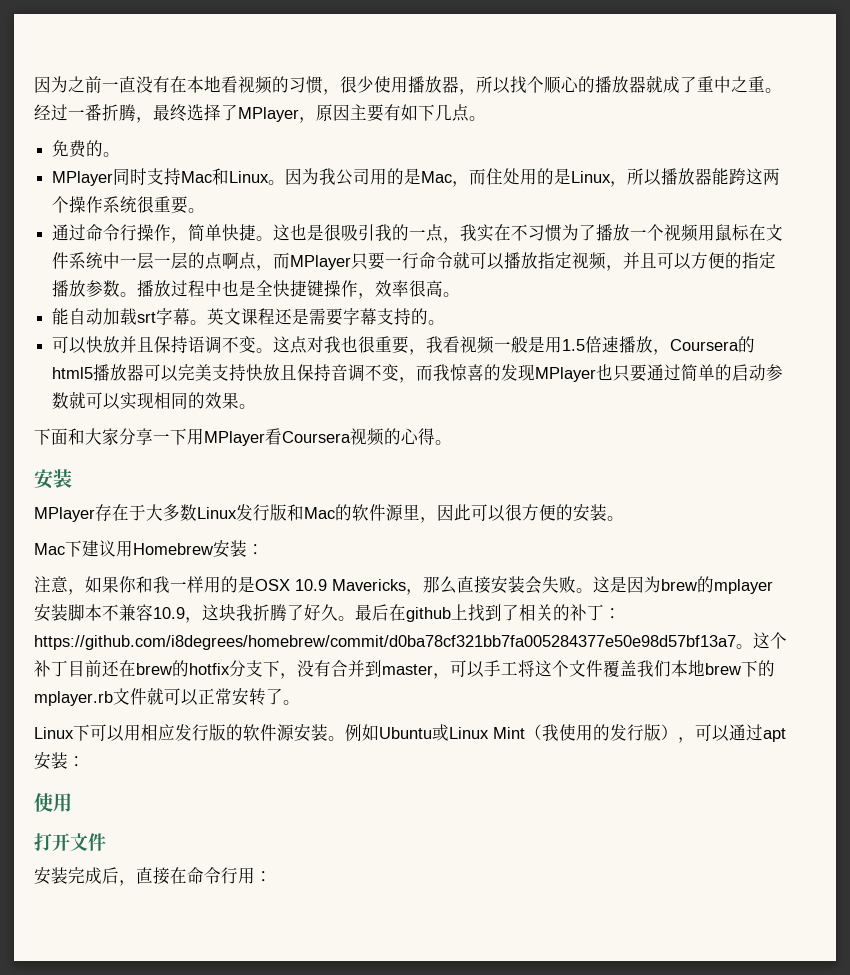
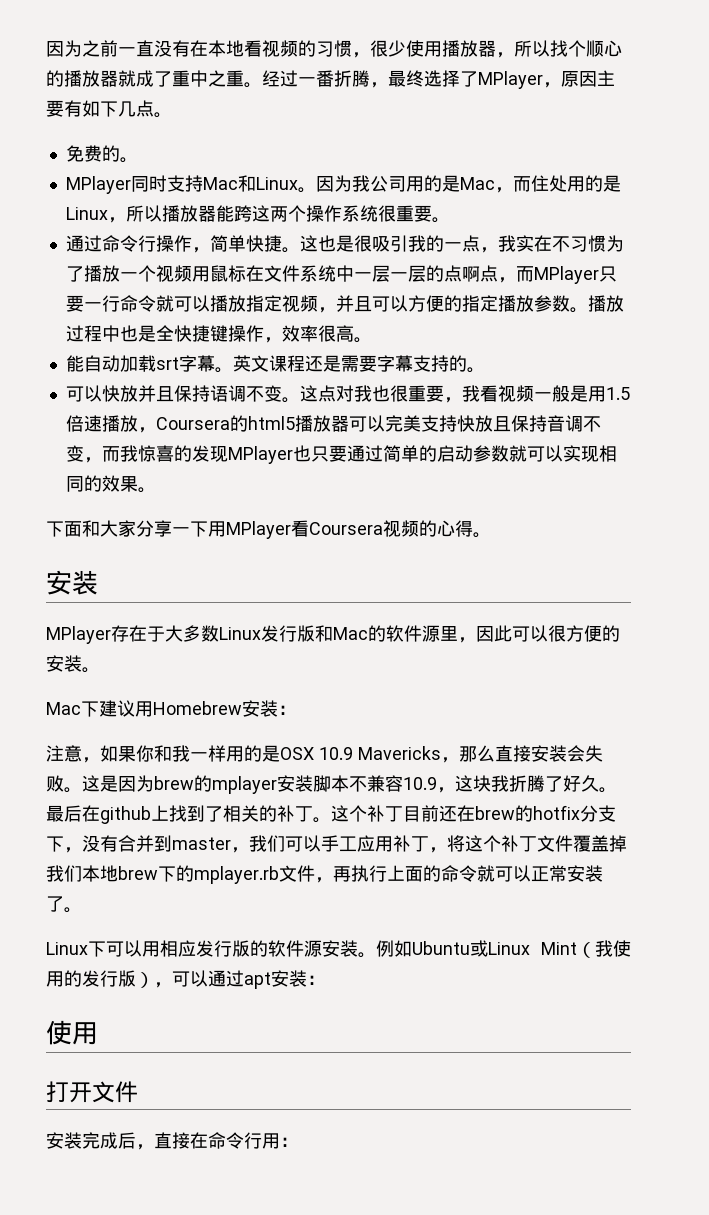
- 最后在github上找到了相关的补丁：https://github.com/i8degrees/homebrew/commit/d0ba78cf321bb7fa005284377e50e98d57bf13a7。
+ 最后在github上找到了相关的补丁。
- 这个补丁目前还在brew的hotfix分支下，没有合并到master，可以手工将这个文件覆盖我们本地brew下的mplayer.rb文件就可以正常安转了。
+ 这个补丁目前还在brew的hotfix分支下，没有合并到master，我们可以手工应用补丁，将这个补丁文件覆盖掉我们本地brew下的mplayer.rb文件，再执行上面的命令就可以正常安装了。

